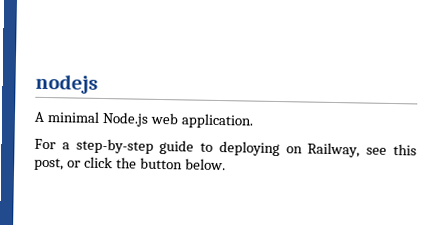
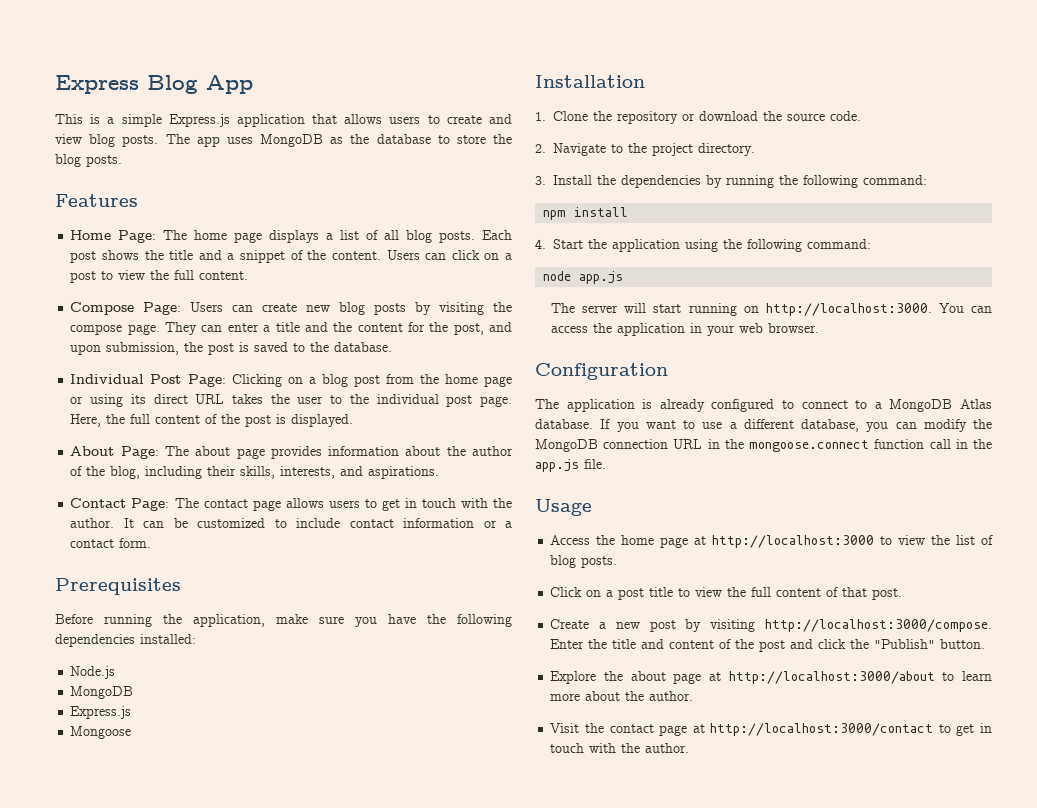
- nodejs
- A minimal Node.js web application.
- For a step-by-step guide to deploying on Railway, see this post, or click the button below.
+ Express Blog App
+ This is a simple Express.js application that allows users to create and view blog posts. The app uses MongoDB as the database to store the blog posts.
+ Features
+ Home Page: The home page displays a list of all blog posts. Each post shows the title and a snippet of the content. Users can click on a post to view the full content.
+ Compose Page: Users can create new blog posts by visiting the compose page. They can enter a title and the content for the post, and upon submission, the post is saved to the database.
+ Individual Post Page: Clicking on a blog post from the home page or using its direct URL takes the user to the individual post page. Here, the full content of the post is displayed.
+ About Page: The about page provides information about the author of the blog, including their skills, interests, and aspirations.
+ Contact Page: The contact page allows users to get in touch with the author. It can be customized to include contact information or a contact form.
+ Prerequisites
+ Before running the application, make sure you have the following dependencies installed:
+ Node.js
+ MongoDB
+ Express.js
+ Mongoose
+ Installation
+ 1. Clone the repository or download the source code.
+ 2. Navigate to the project directory.
+ 3. Install the dependencies by running the following command:
+ npm install
+ 4. Start the application using the following command:
+ node app.js
+ The server will start running on http://localhost:3000. You can access the application in your web browser.
+ Configuration
+ The application is already configured to connect to a MongoDB Atlas database. If you want to use a different database, you can modify the MongoDB connection URL in the mongoose.connect function call in the app.js file.
+ Usage
+ Access the home page at http://localhost:3000 to view the list of blog posts.
+ Click on a post title to view the full content of that post.
+ Create a new post by visiting http://localhost:3000/compose. Enter the title and content of the post and click the "Publish" button.
+ Explore the about page at http://localhost:3000/about to learn more about the author.
+ Visit the contact page at http://localhost:3000/contact to get in touch with the author.

